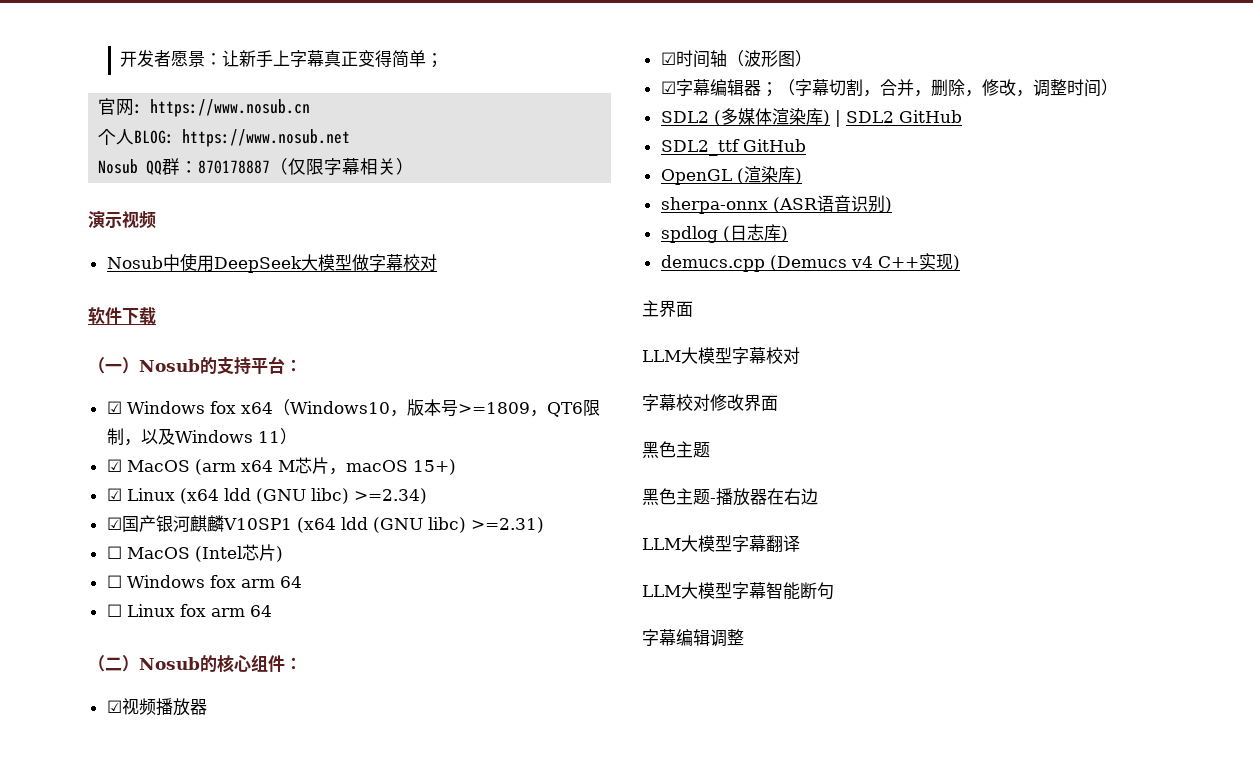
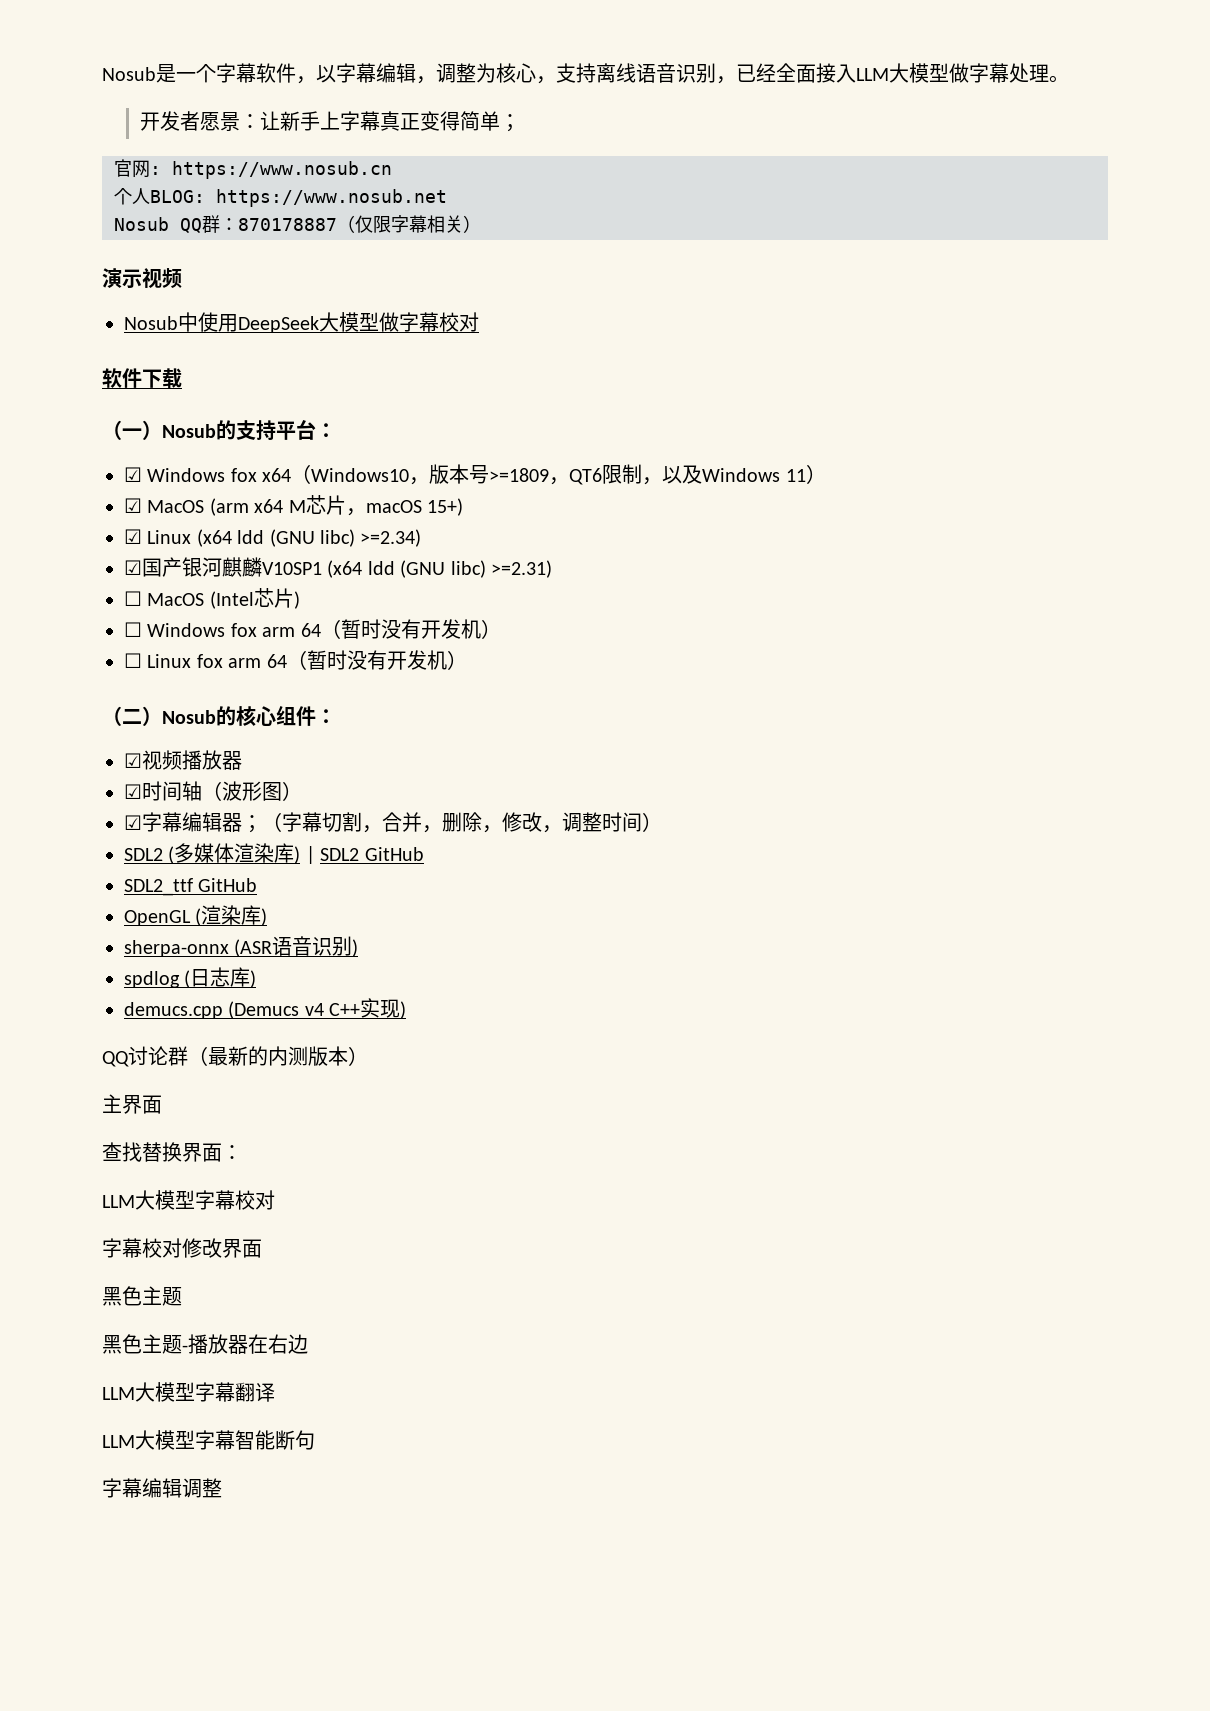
+ Nosub是一个字幕软件，以字幕编辑，调整为核心，支持离线语音识别，已经全面接入LLM大模型做字幕处理。
- ☐ Windows fox arm 64
+ ☐ Windows fox arm 64（暂时没有开发机）
- ☐ Linux fox arm 64
+ ☐ Linux fox arm 64（暂时没有开发机）
+ QQ讨论群（最新的内测版本）
  主界面
+ 查找替换界面：

